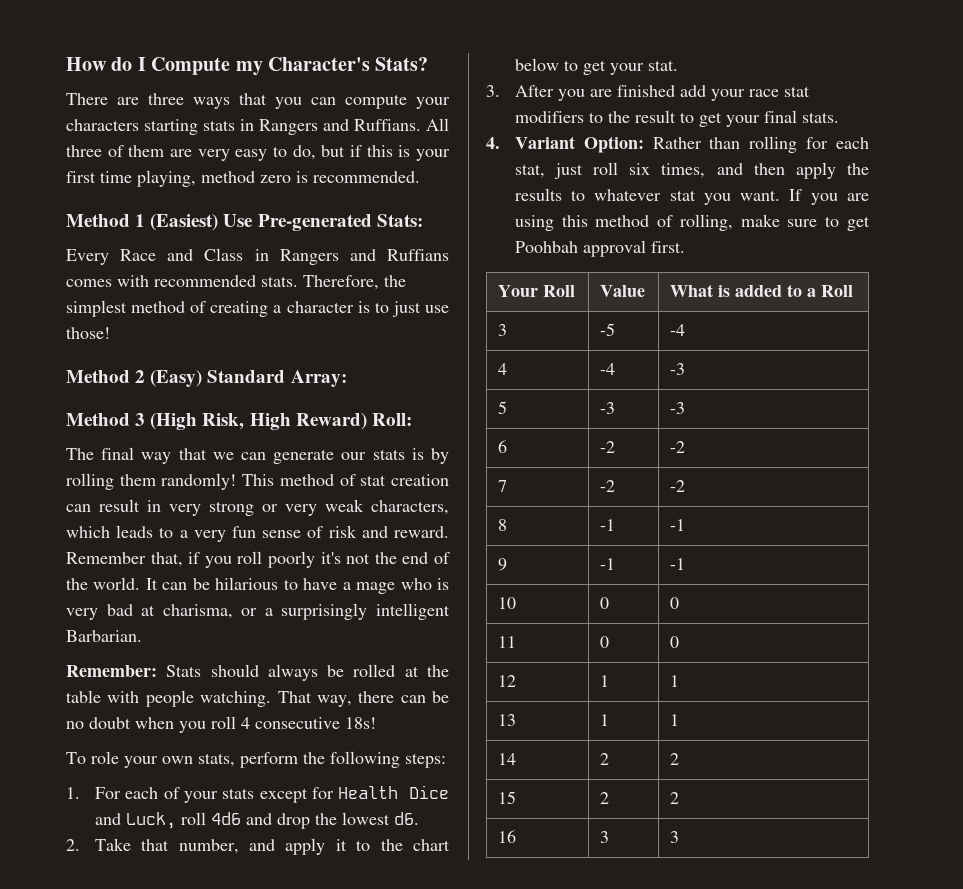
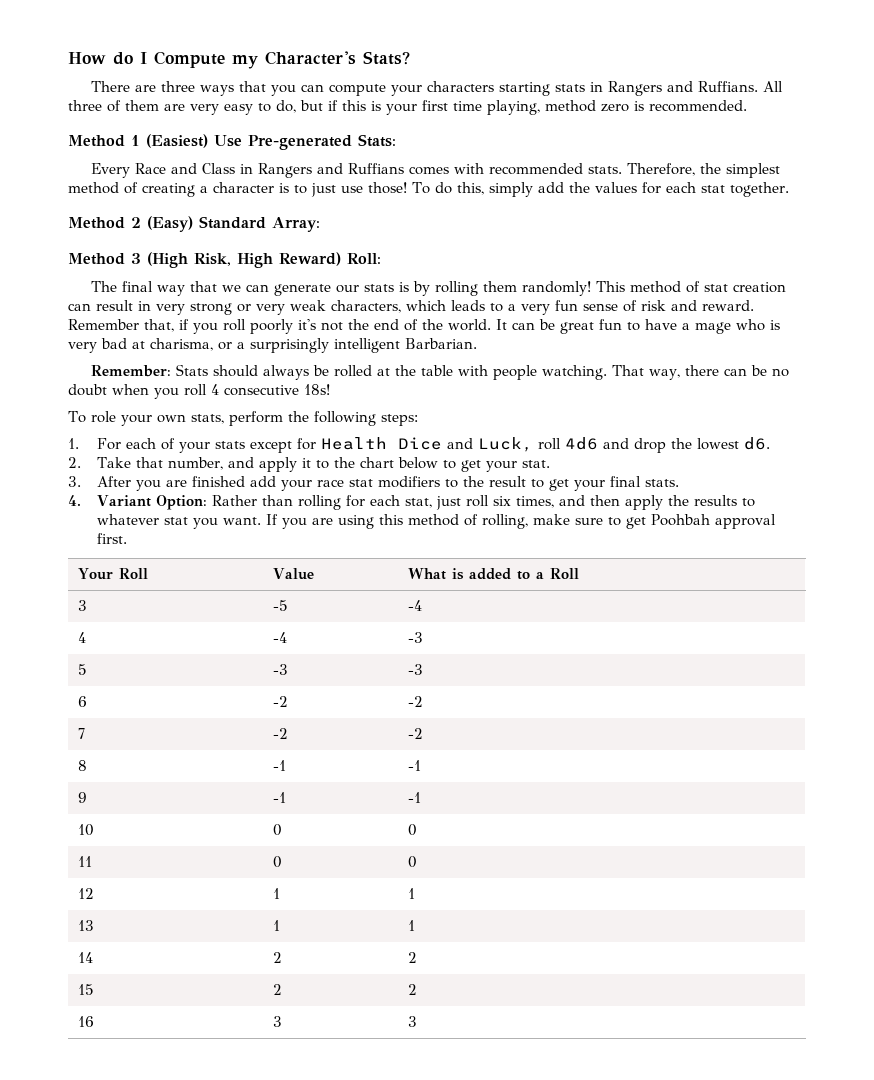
+ To do this, simply add the values for each stat together.
- It can be hilarious to have a mage who is very bad at charisma, or a surprisingly intelligent Barbarian.
+ It can be great fun to have a mage who is very bad at charisma, or a surprisingly intelligent Barbarian.

